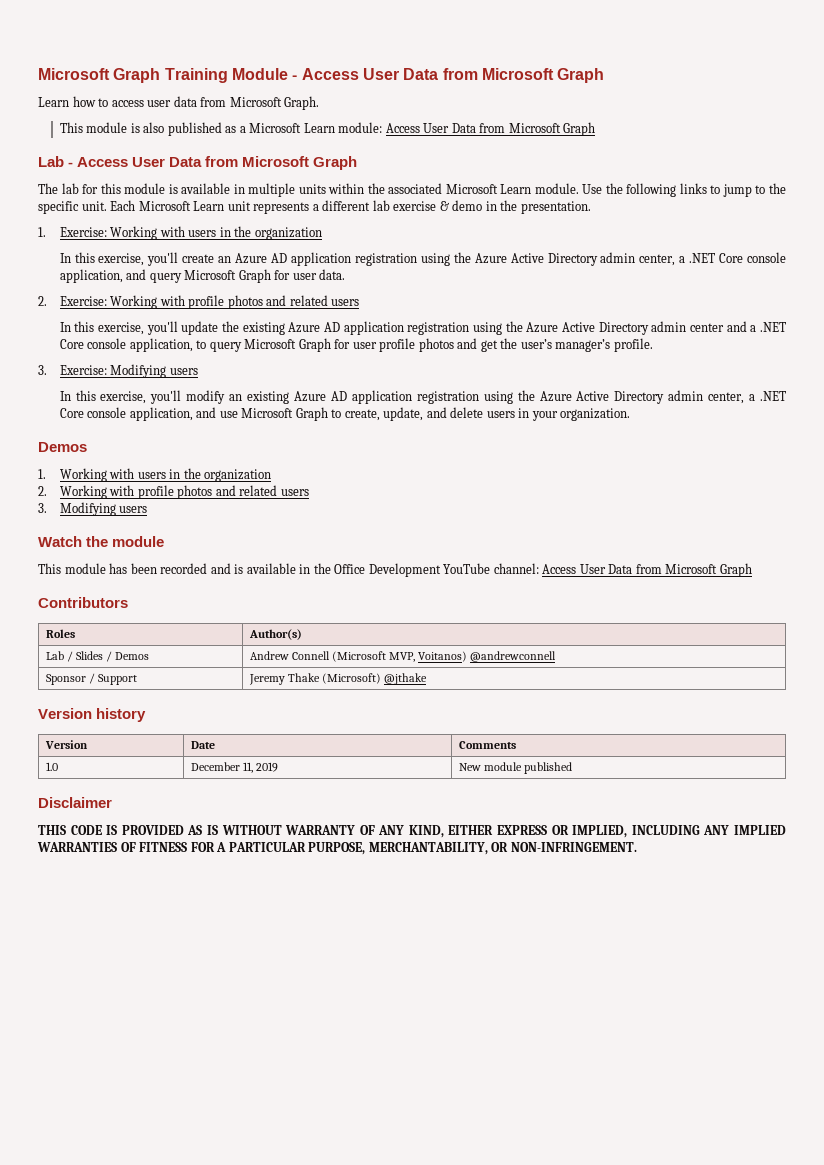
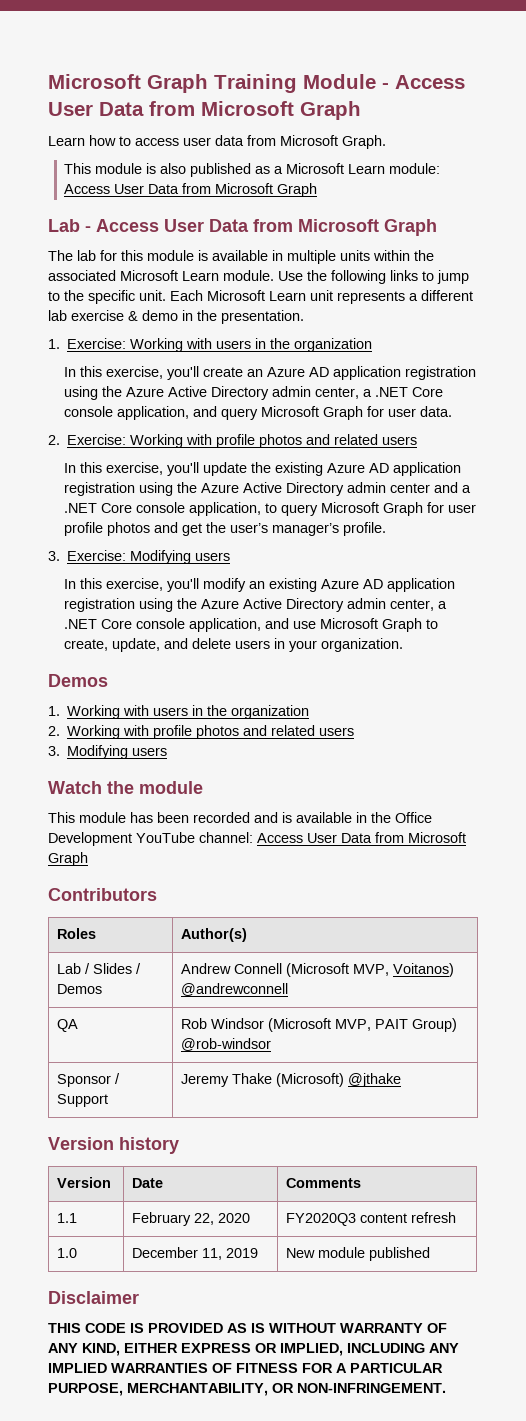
+ QA | Rob Windsor (Microsoft MVP, PAIT Group) @rob-windsor
+ 1.1 | February 22, 2020 | FY2020Q3 content refresh

